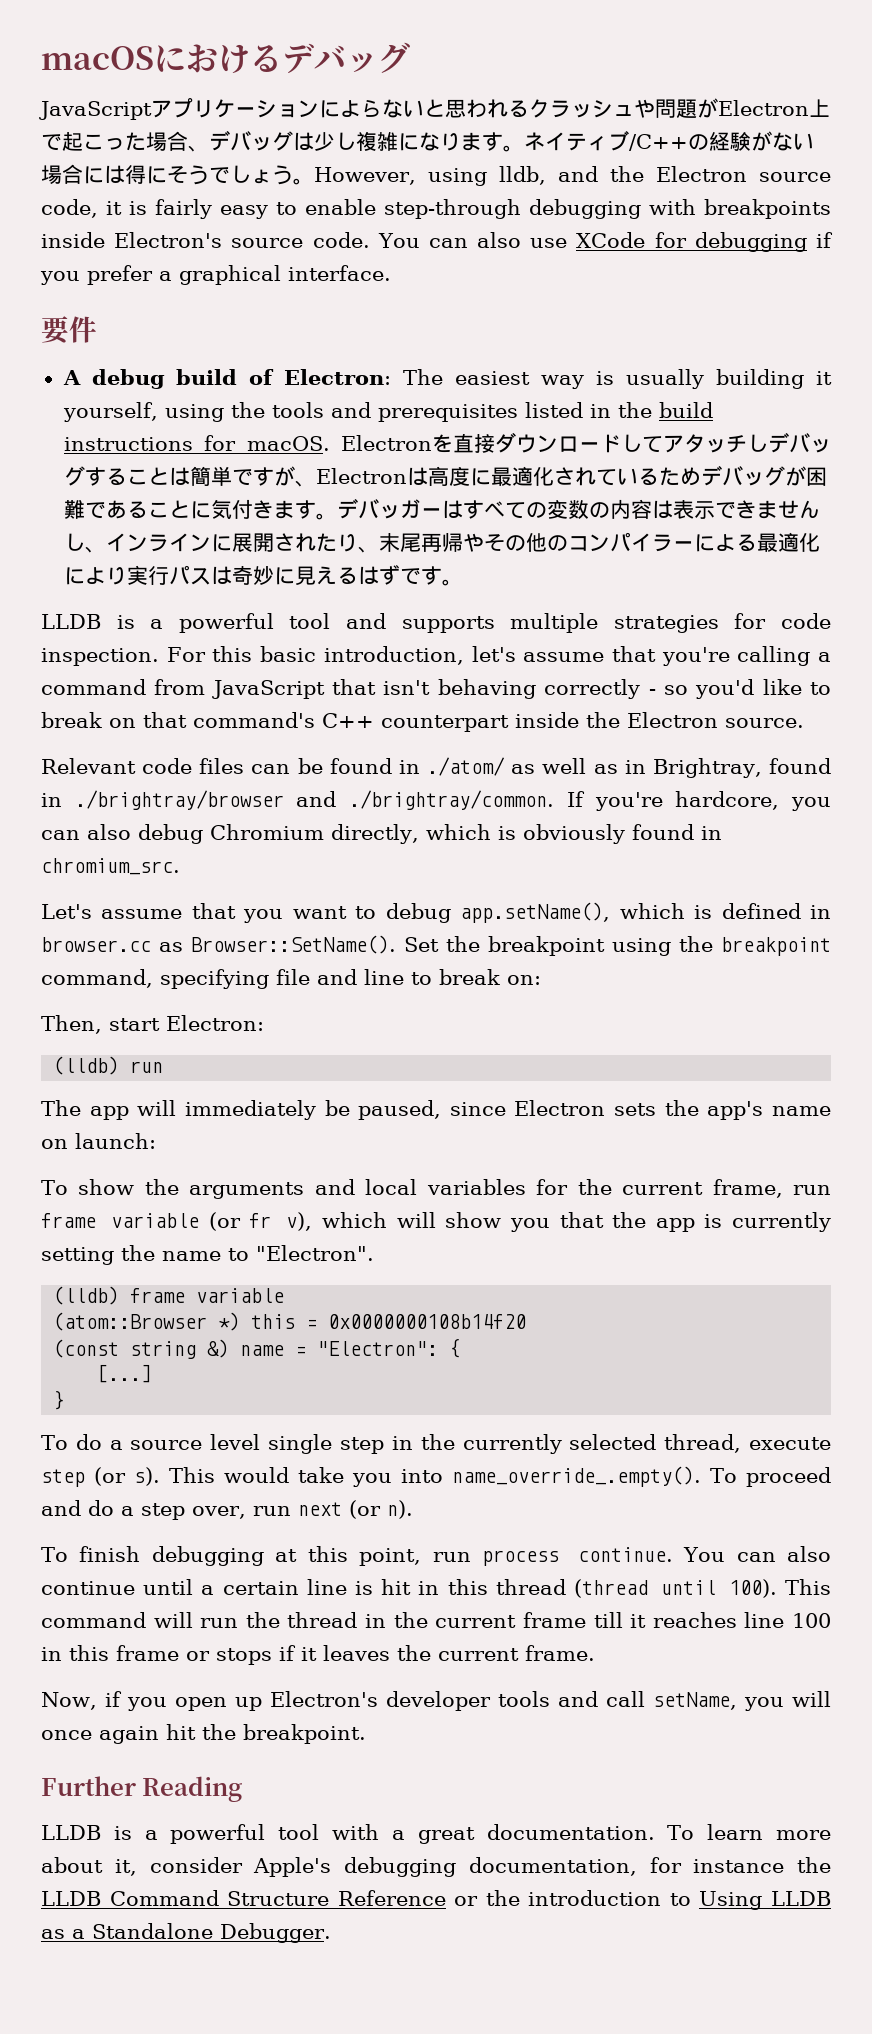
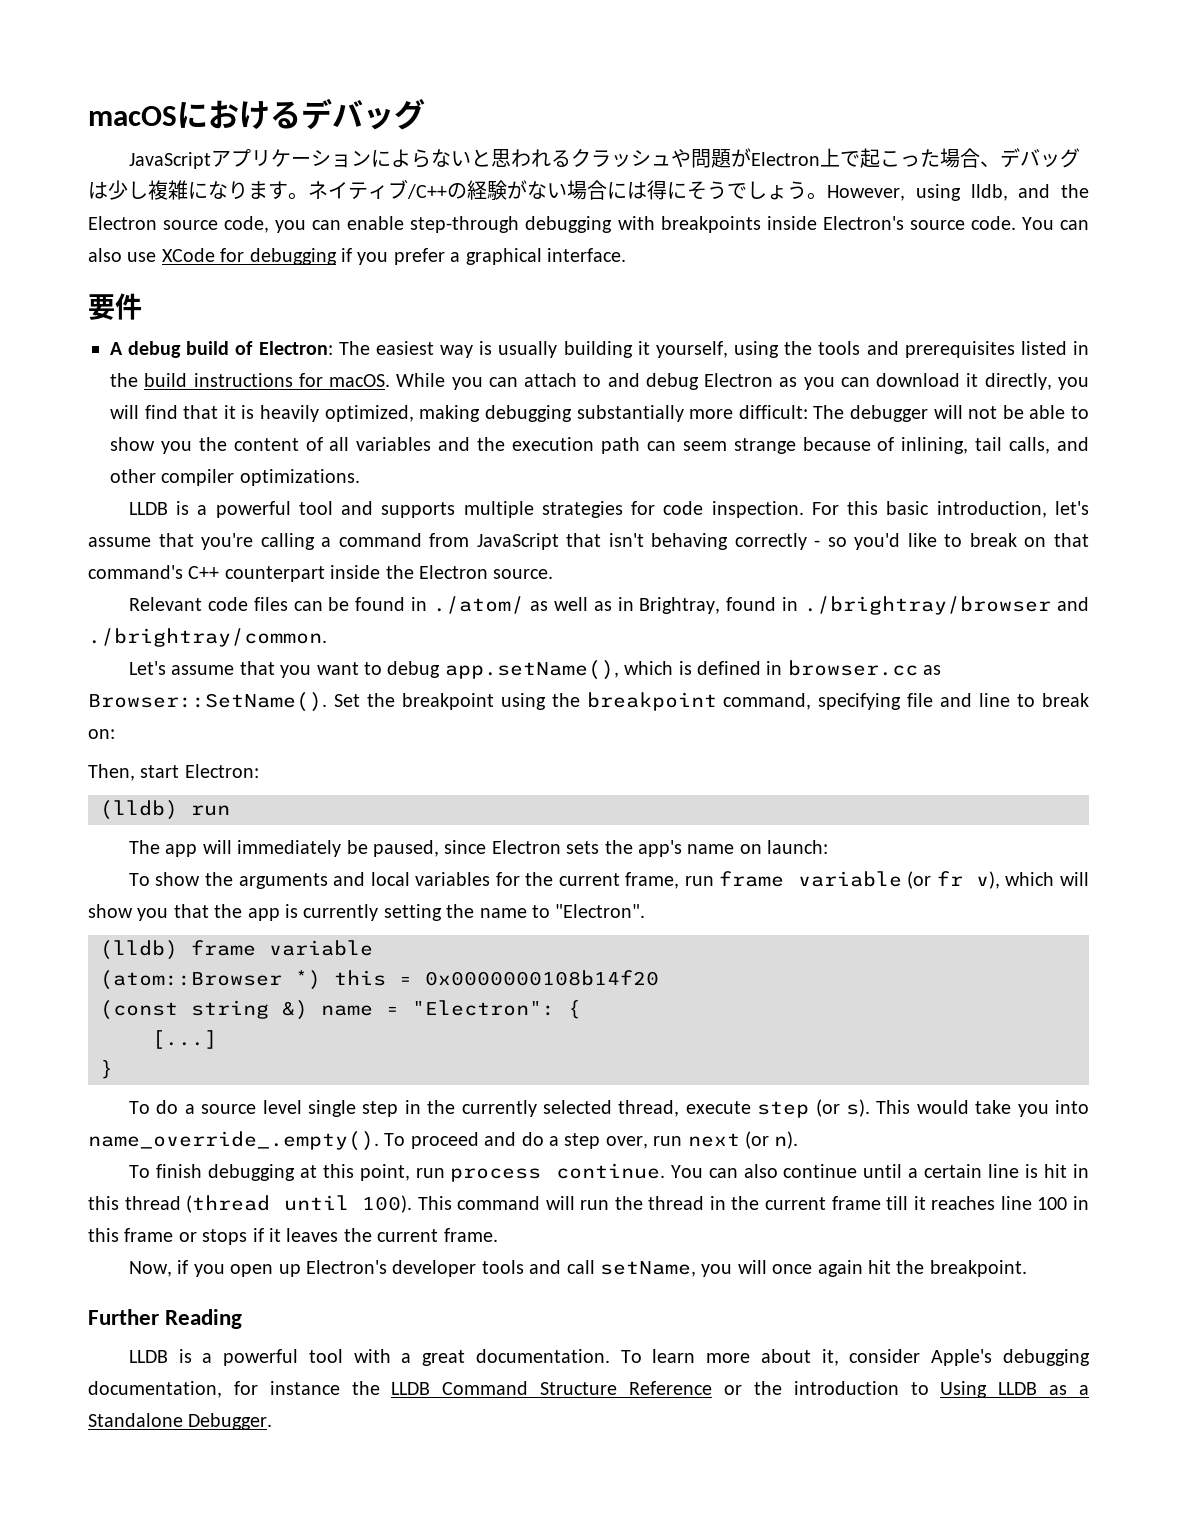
- However, using lldb, and the Electron source code, it is fairly easy to enable step-through debugging with breakpoints inside Electron's source code.
+ However, using lldb, and the Electron source code, you can enable step-through debugging with breakpoints inside Electron's source code.
- Electronを直接ダウンロードしてアタッチしデバッグすることは簡単ですが、Electronは高度に最適化されているためデバッグが困難であることに気付きます。デバッガーはすべての変数の内容は表示できませんし、インラインに展開されたり、末尾再帰やその他のコンパイラーによる最適化により実行パスは奇妙に見えるはずです。
+ While you can attach to and debug Electron as you can download it directly, you will find that it is heavily optimized, making debugging substantially more difficult: The debugger will not be able to show you the content of all variables and the execution path can seem strange because of inlining, tail calls, and other compiler optimizations.
- Relevant code files can be found in ./atom/ as well as in Brightray, found in ./brightray/browser and ./brightray/common. If you're hardcore, you can also debug Chromium directly, which is obviously found in chromium_src.
+ Relevant code files can be found in ./atom/ as well as in Brightray, found in ./brightray/browser and ./brightray/common.

